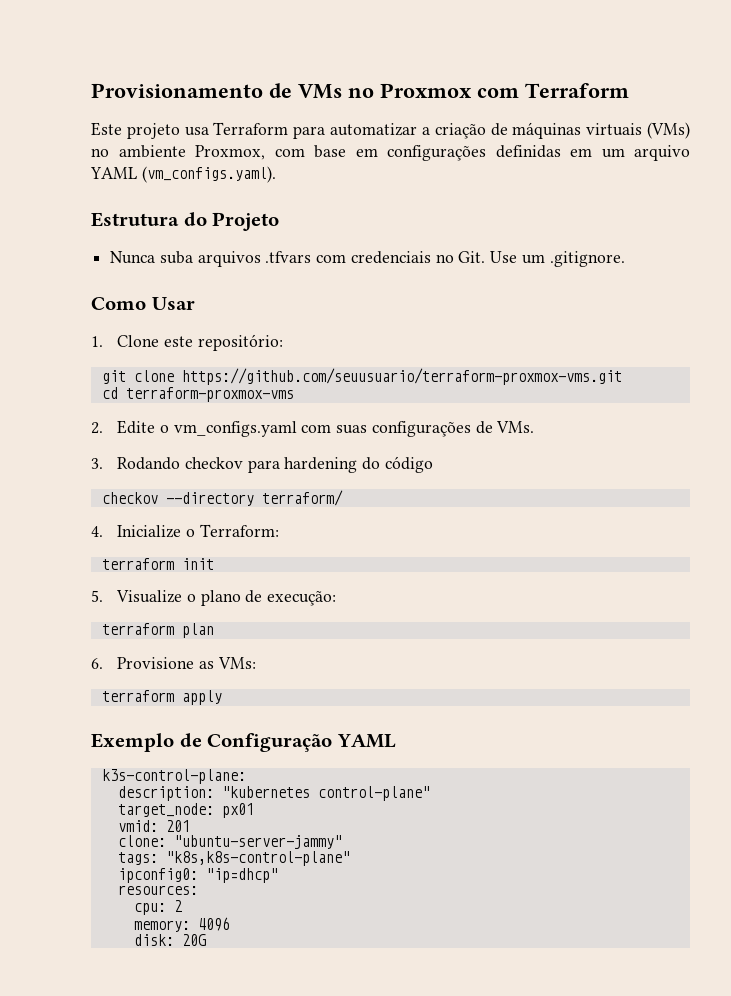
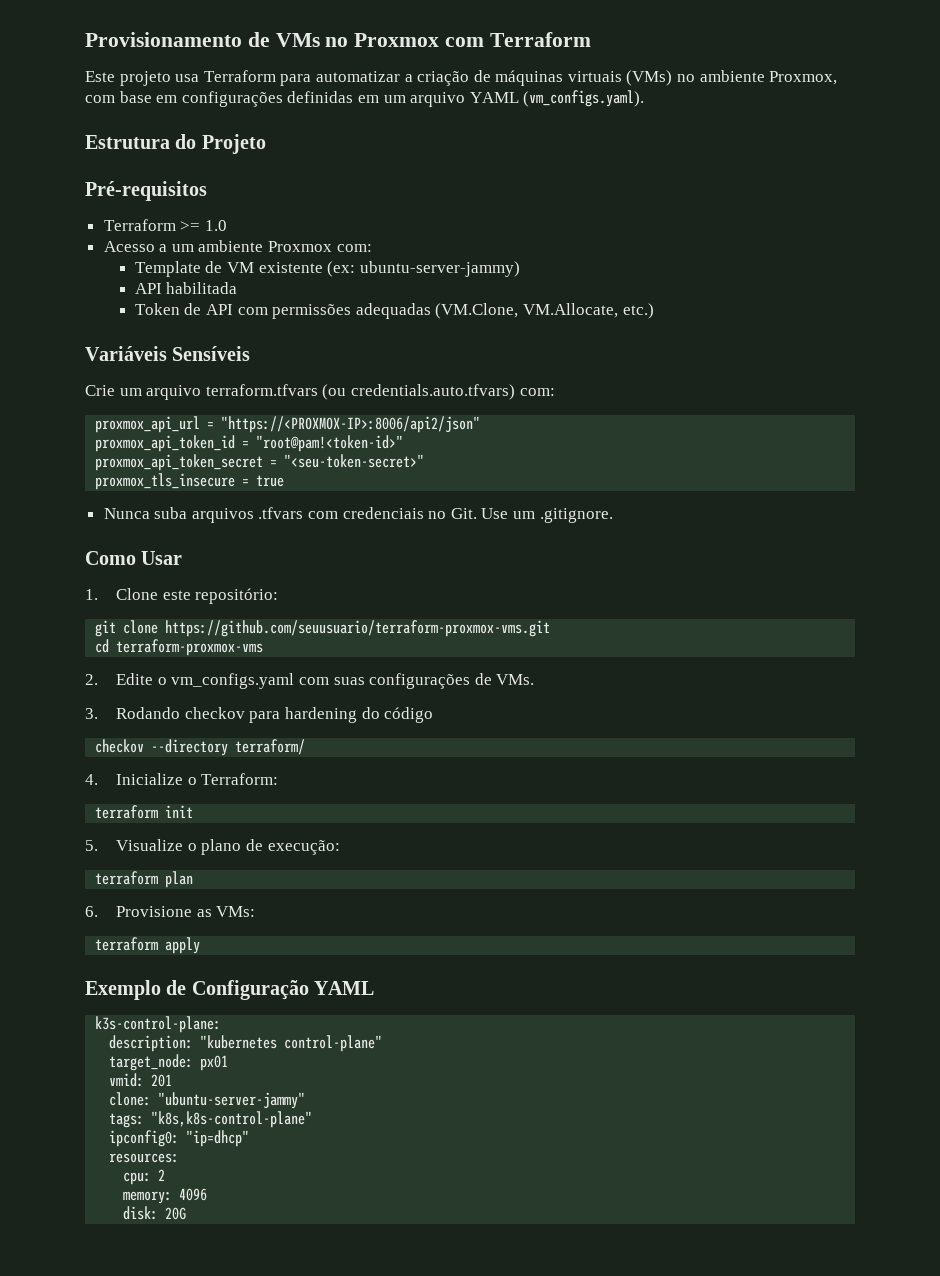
+ Pré-requisitos
+ Terraform >= 1.0
+ Acesso a um ambiente Proxmox com:
+ Template de VM existente (ex: ubuntu-server-jammy)
+ API habilitada
+ Token de API com permissões adequadas (VM.Clone, VM.Allocate, etc.)
+ Variáveis Sensíveis
+ Crie um arquivo terraform.tfvars (ou credentials.auto.tfvars) com:
+ proxmox_api_url = "https://<PROXMOX-IP>:8006/api2/json"
+ proxmox_api_token_id = "root@pam!<token-id>"
+ proxmox_api_token_secret = "<seu-token-secret>"
+ proxmox_tls_insecure = true

